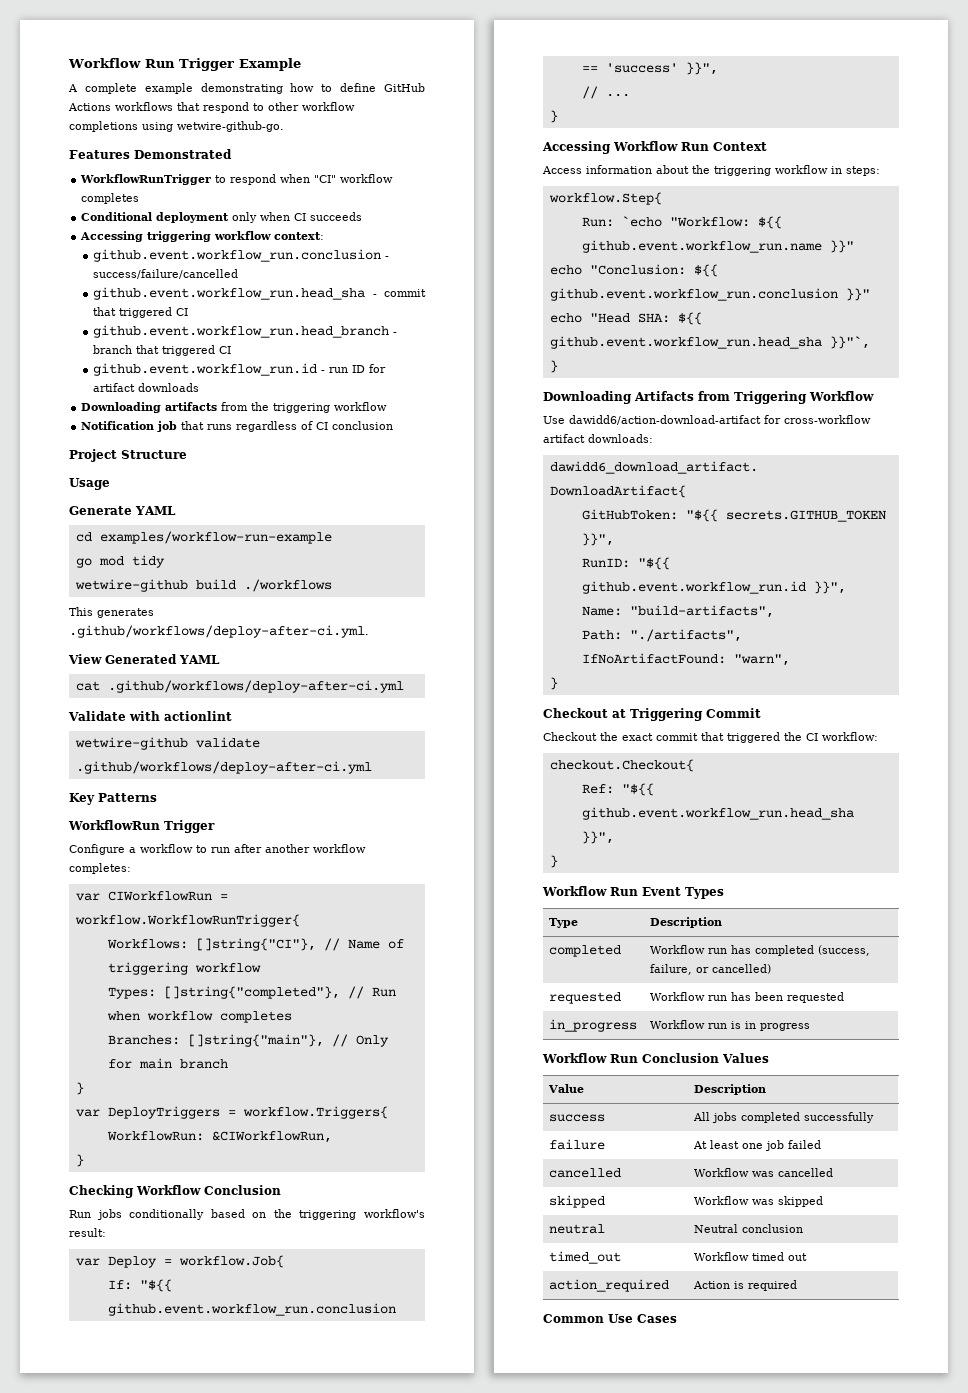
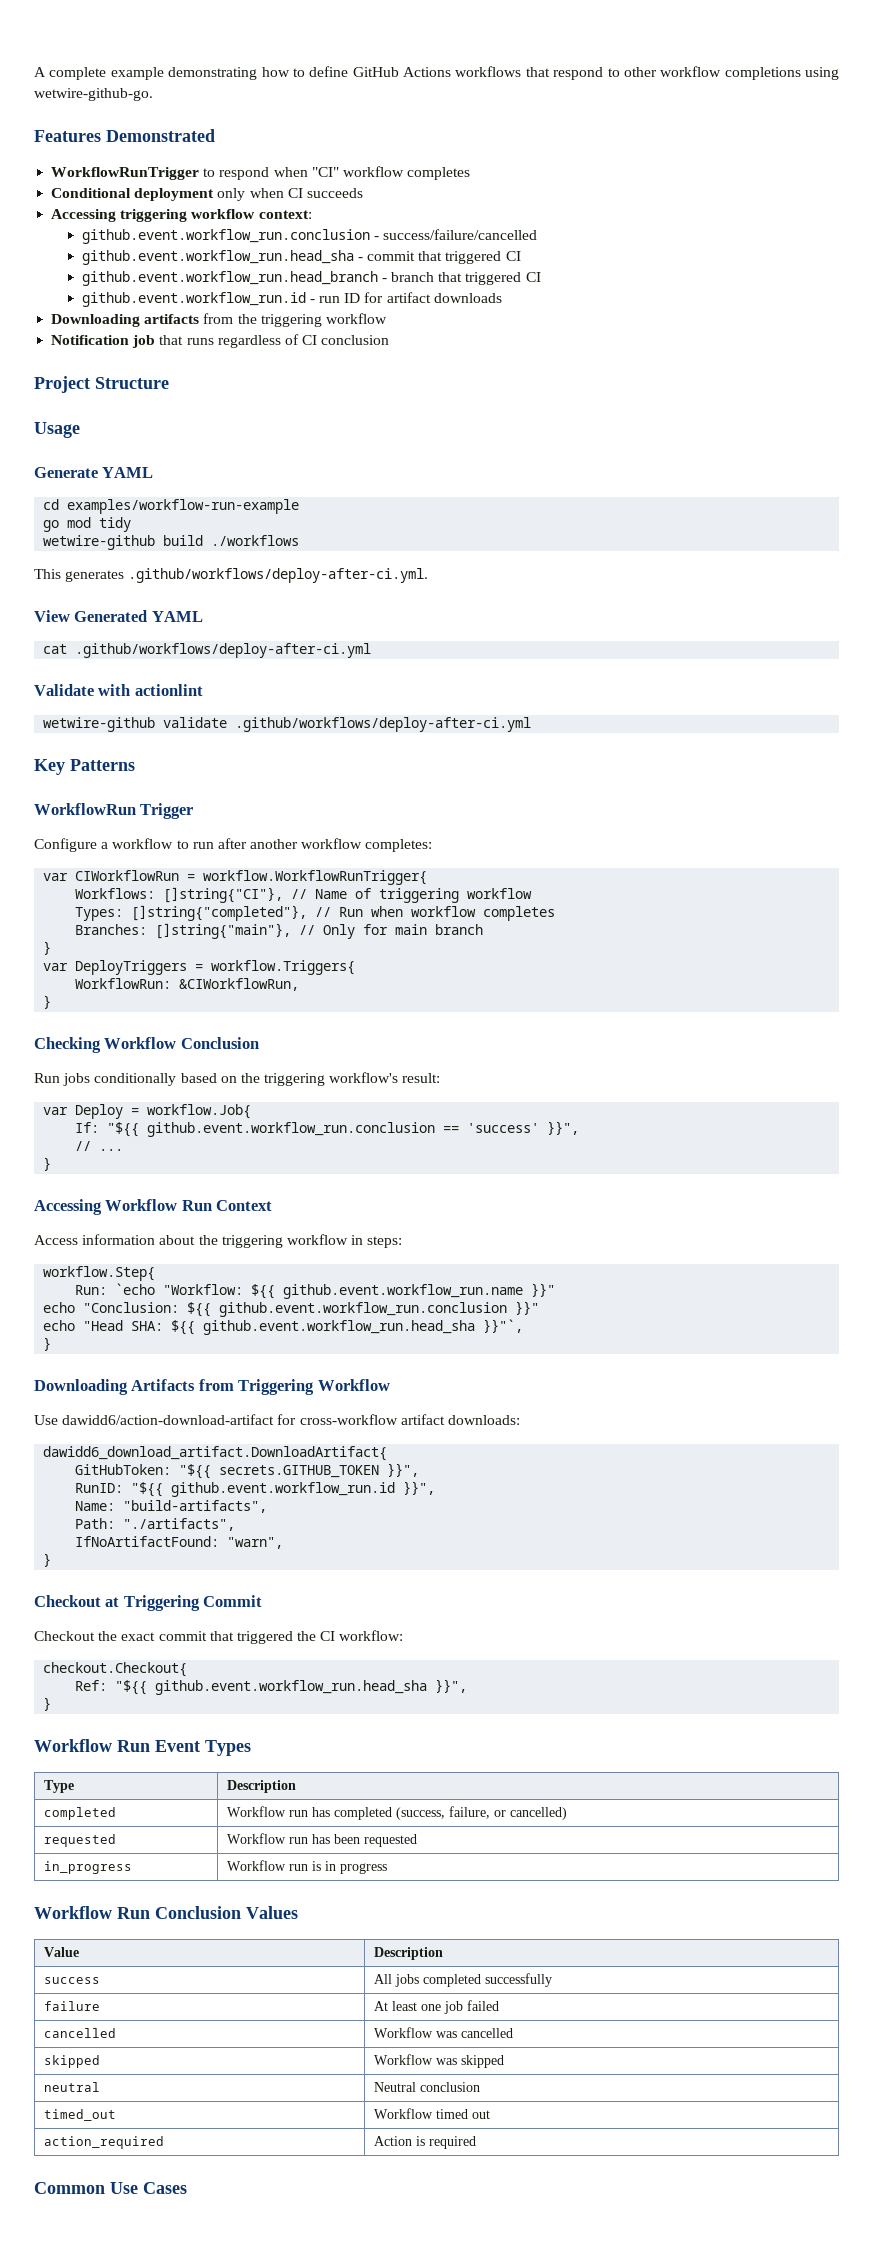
- Workflow Run Trigger Example

